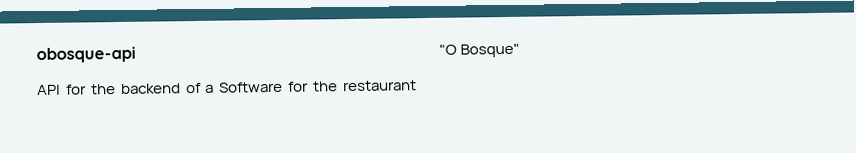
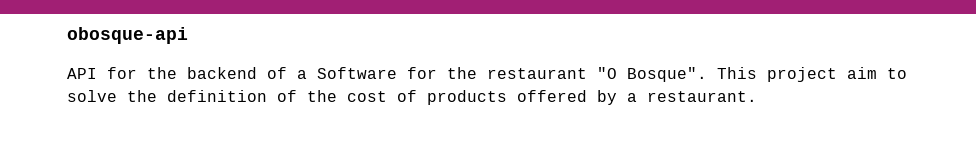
- API for the backend of a Software for the restaurant "O Bosque"
+ API for the backend of a Software for the restaurant "O Bosque". This project aim to solve the definition of the cost of products offered by a restaurant.

